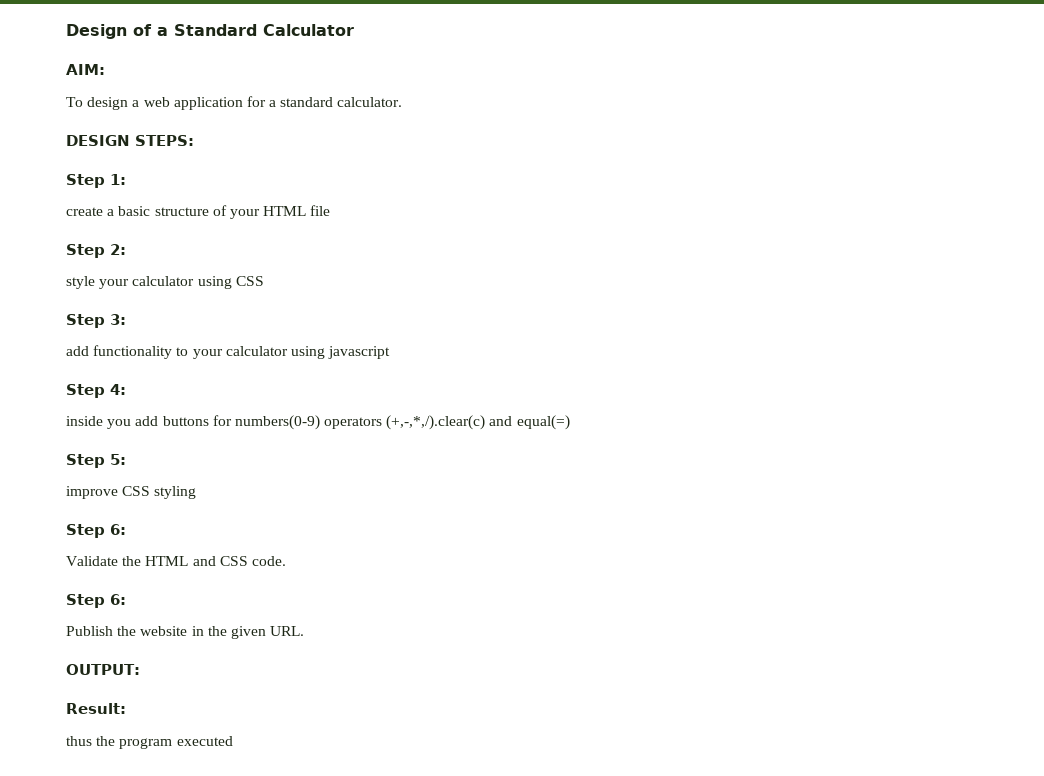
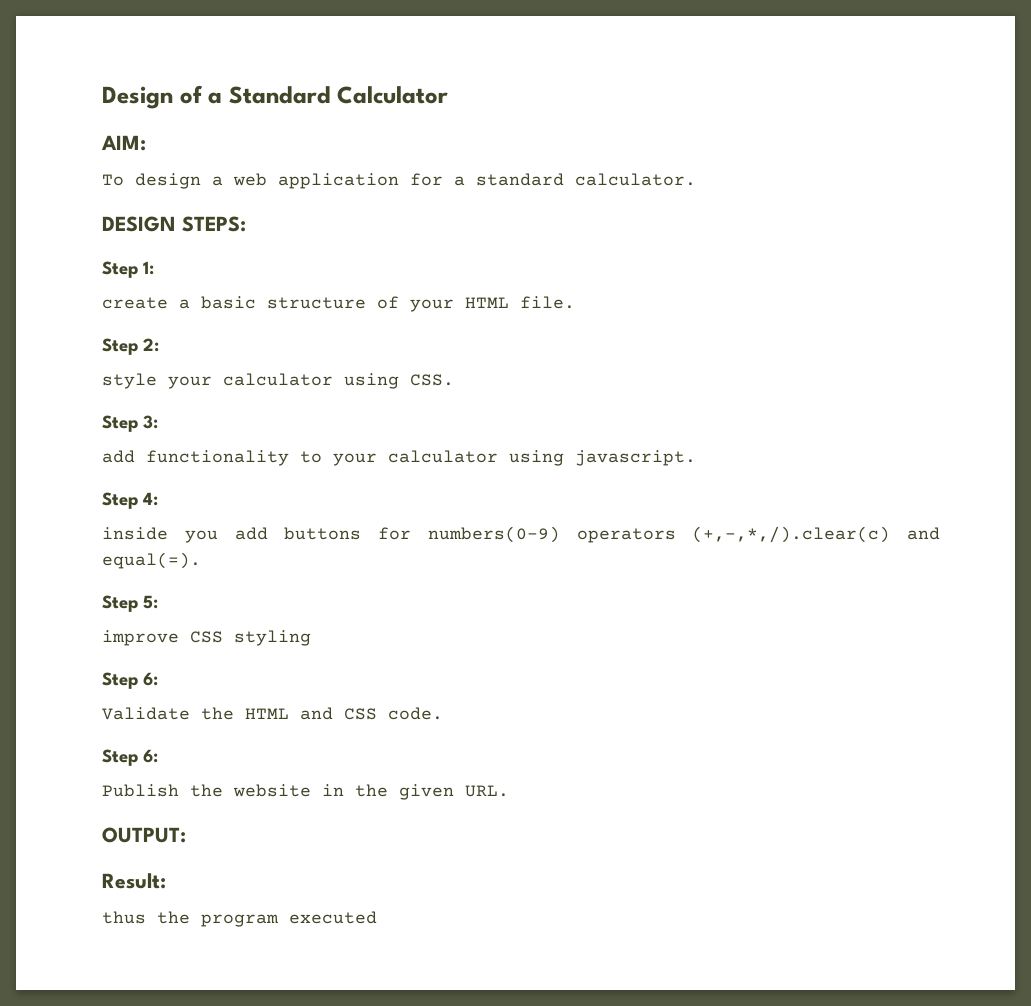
- create a basic structure of your HTML file
+ create a basic structure of your HTML file.
- style your calculator using CSS
+ style your calculator using CSS.
- add functionality to your calculator using javascript
+ add functionality to your calculator using javascript.
- inside you add buttons for numbers(0-9) operators (+,-,*,/).clear(c) and equal(=)
+ inside you add buttons for numbers(0-9) operators (+,-,*,/).clear(c) and equal(=).

